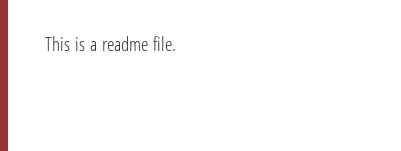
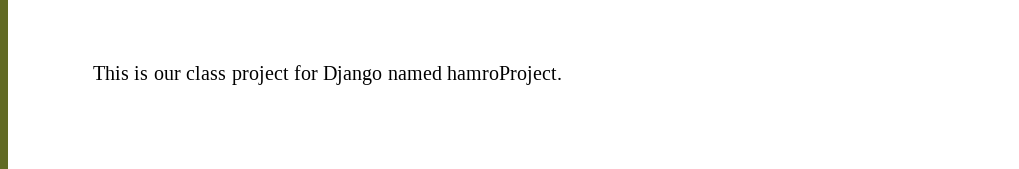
- This is a readme file.
+ This is our class project for Django named hamroProject.

